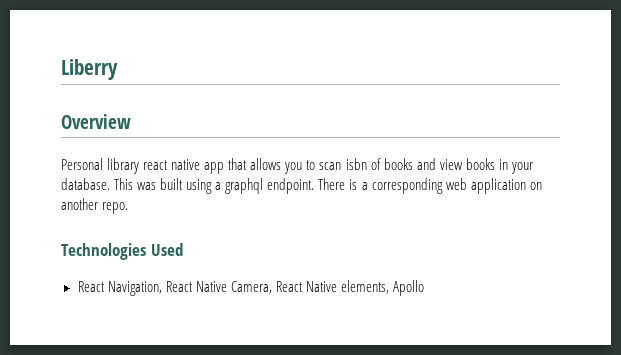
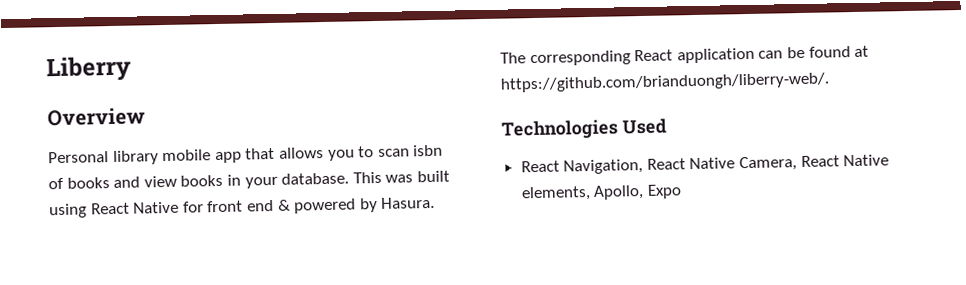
- Personal library react native app that allows you to scan isbn of books and view books in your database.
+ Personal library mobile app that allows you to scan isbn of books and view books in your database.
- This was built using a graphql endpoint. There is a corresponding web application on another repo.
+ This was built using React Native for front end & powered by Hasura. The corresponding React application can be found at https://github.com/brianduongh/liberry-web/.
- React Navigation, React Native Camera, React Native elements, Apollo
+ React Navigation, React Native Camera, React Native elements, Apollo, Expo

